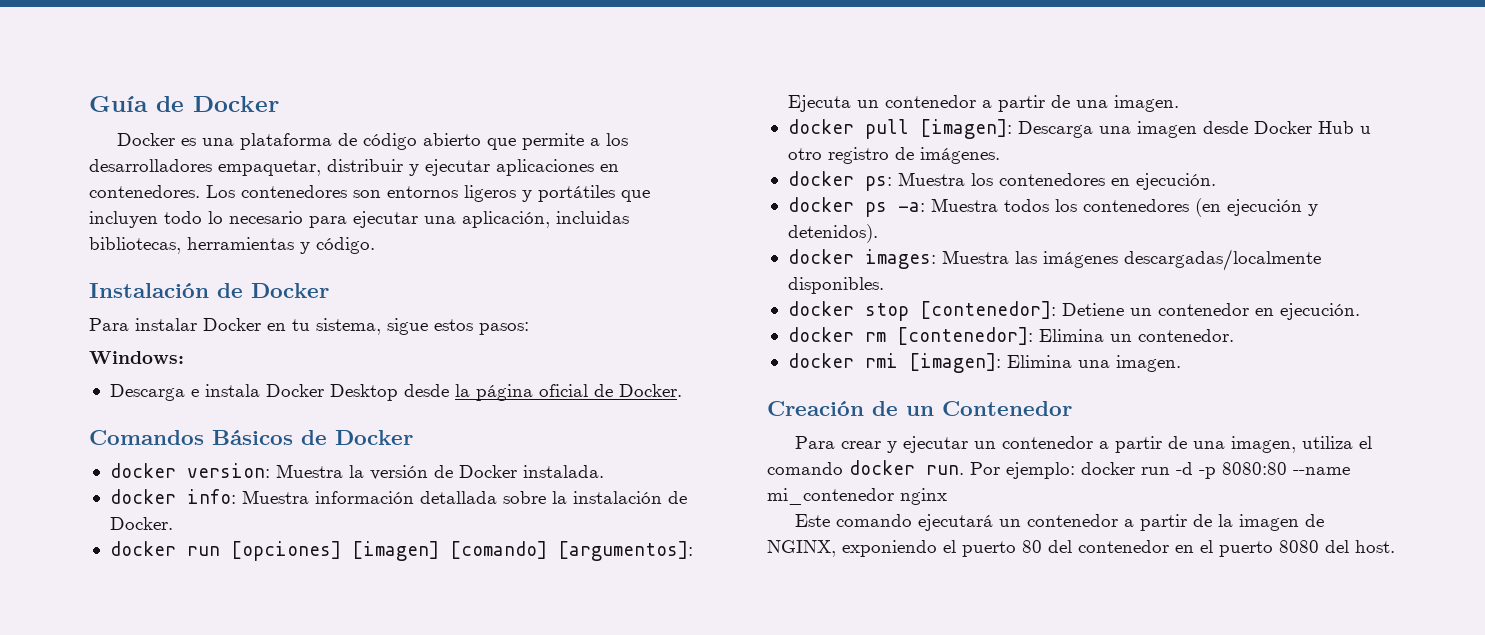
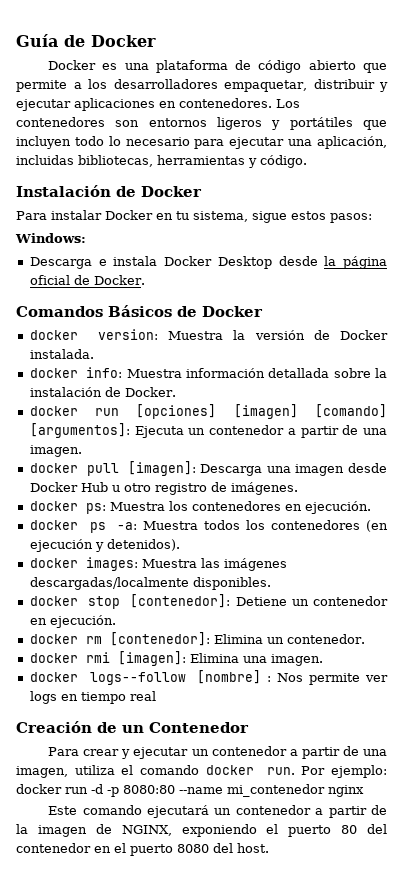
+ docker logs--follow [nombre] : Nos permite ver logs en tiempo real

